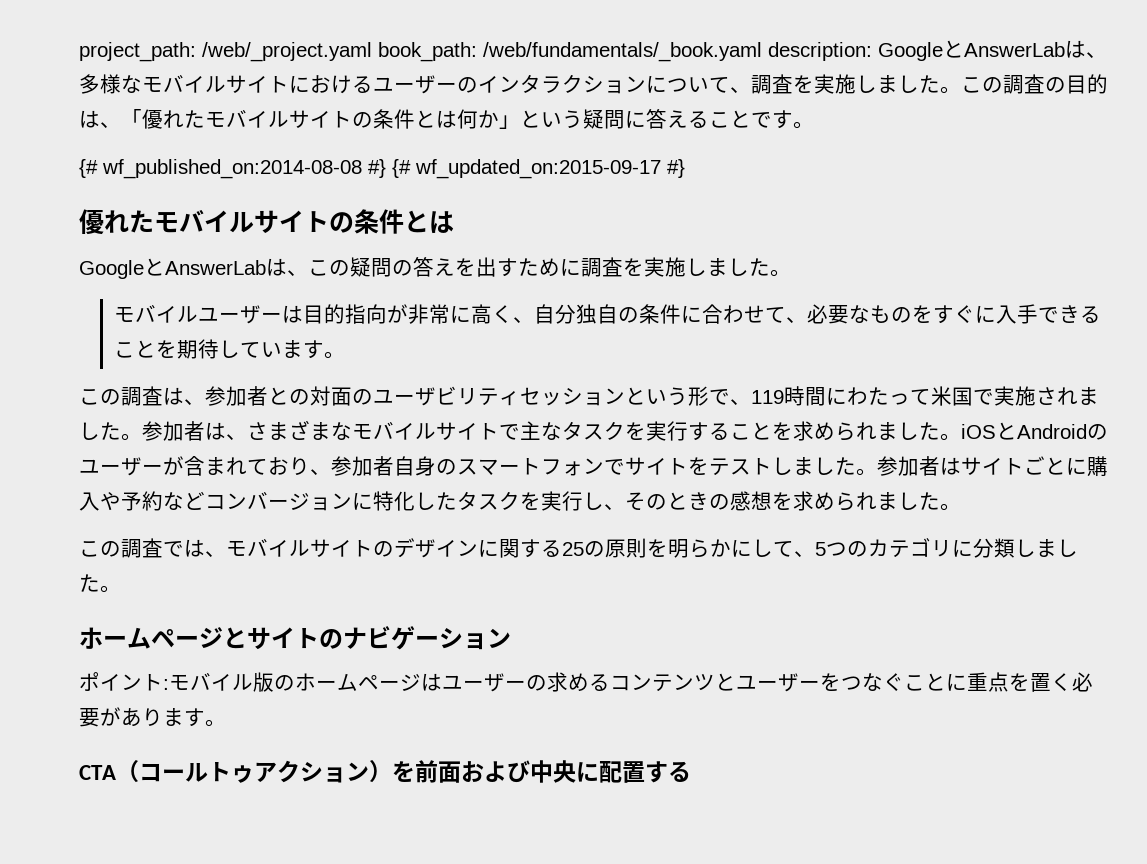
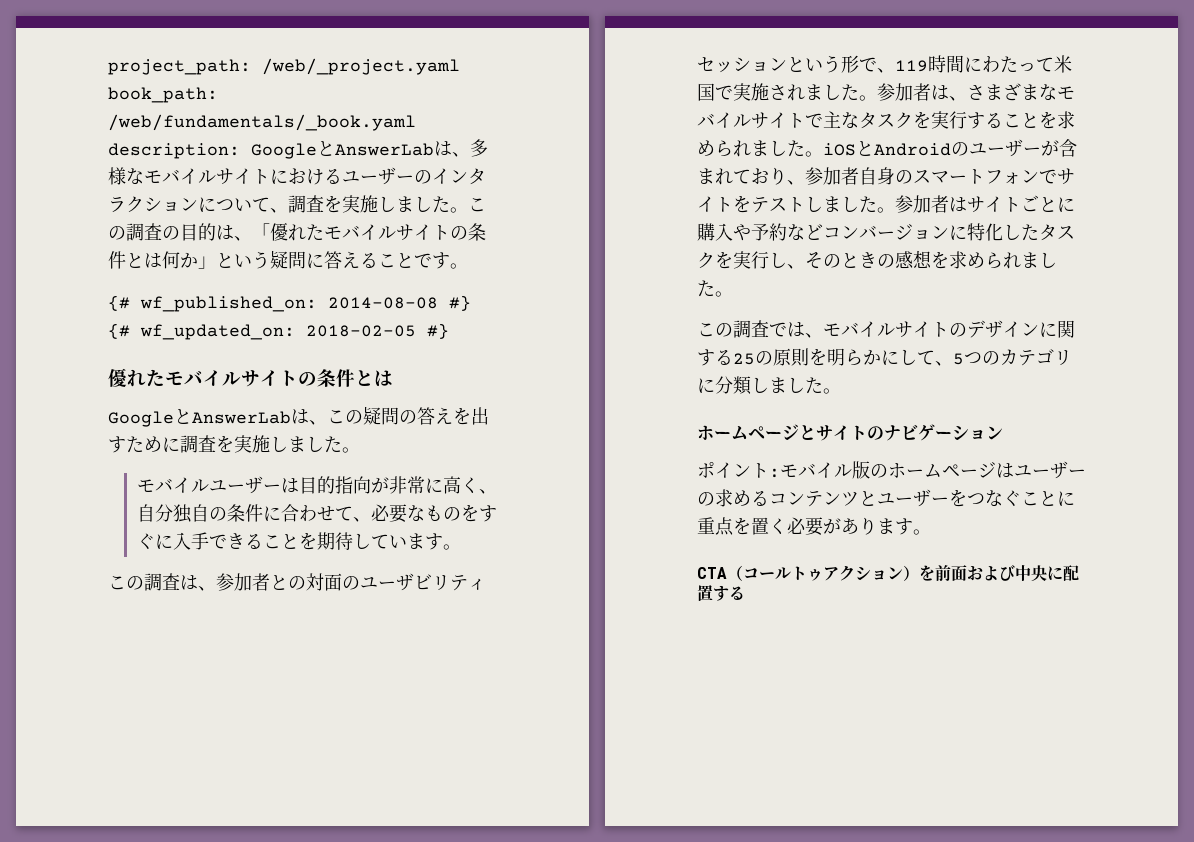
- {# wf_published_on:2014-08-08 #} {# wf_updated_on:2015-09-17 #}
+ {# wf_published_on: 2014-08-08 #} {# wf_updated_on: 2018-02-05 #}

